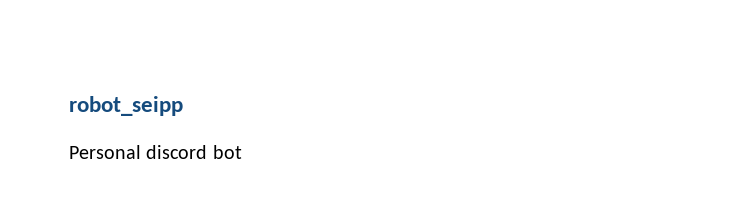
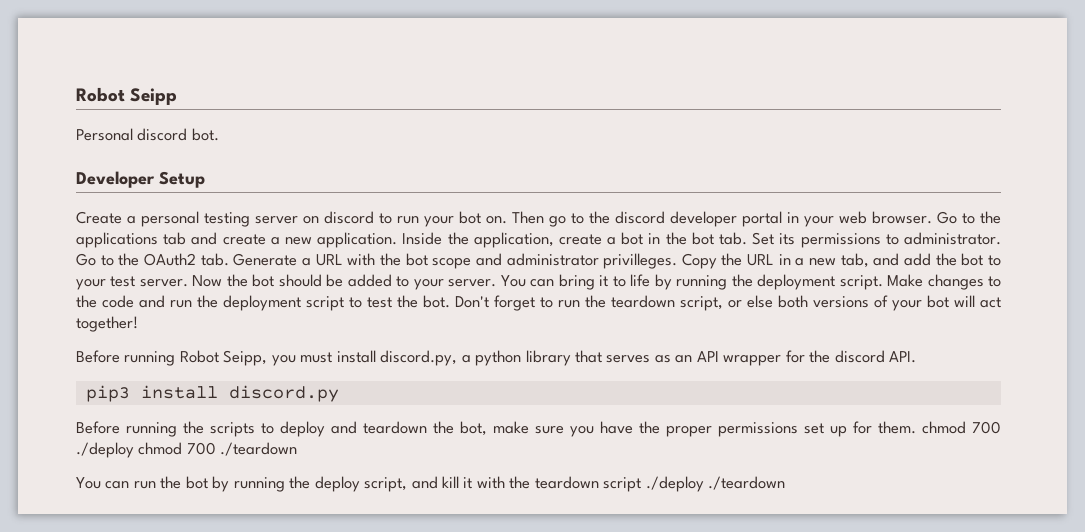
- robot_seipp
+ Robot Seipp
- Personal discord bot
+ Personal discord bot.
+ Developer Setup
+ Create a personal testing server on discord to run your bot on. Then go to the discord developer portal in your web browser. Go to the applications tab and create a new application. Inside the application, create a bot in the bot tab. Set its permissions to administrator. Go to the OAuth2 tab. Generate a URL with the bot scope and administrator privilleges. Copy the URL in a new tab, and add the bot to your test server. Now the bot should be added to your server. You can bring it to life by running the deployment script. Make changes to the code and run the deployment script to test the bot. Don't forget to run the teardown script, or else both versions of your bot will act together!
+ Before running Robot Seipp, you must install discord.py, a python library that serves as an API wrapper for the discord API.
+ pip3 install discord.py
+ Before running the scripts to deploy and teardown the bot, make sure you have the proper permissions set up for them. chmod 700 ./deploy chmod 700 ./teardown
+ You can run the bot by running the deploy script, and kill it with the teardown script ./deploy ./teardown

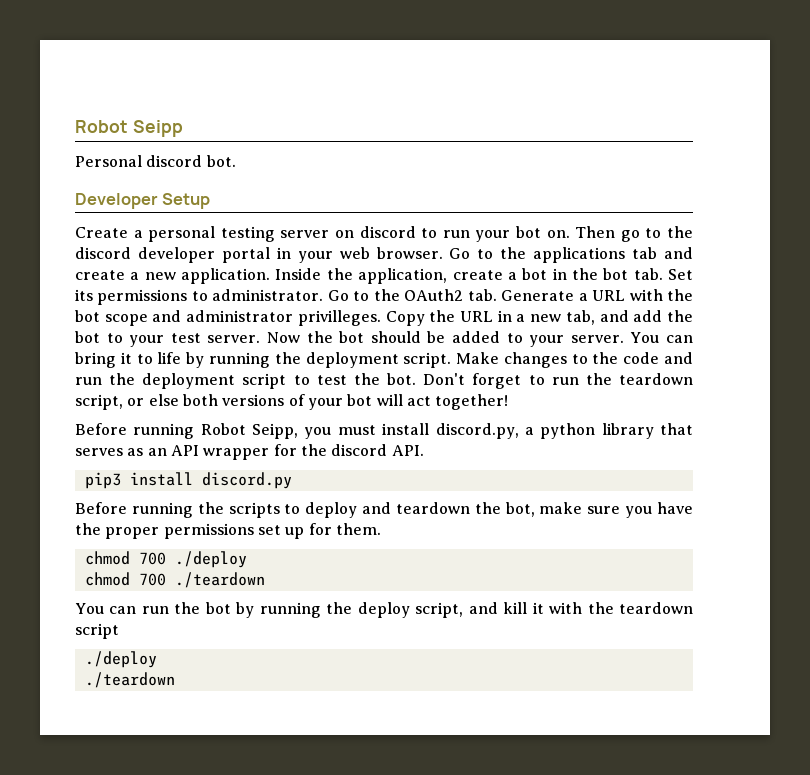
- Before running the scripts to deploy and teardown the bot, make sure you have the proper permissions set up for them. chmod 700 ./deploy chmod 700 ./teardown
+ Before running the scripts to deploy and teardown the bot, make sure you have the proper permissions set up for them.
+ chmod 700 ./deploy
+ chmod 700 ./teardown
- You can run the bot by running the deploy script, and kill it with the teardown script ./deploy ./teardown
+ You can run the bot by running the deploy script, and kill it with the teardown script
+ ./deploy
+ ./teardown

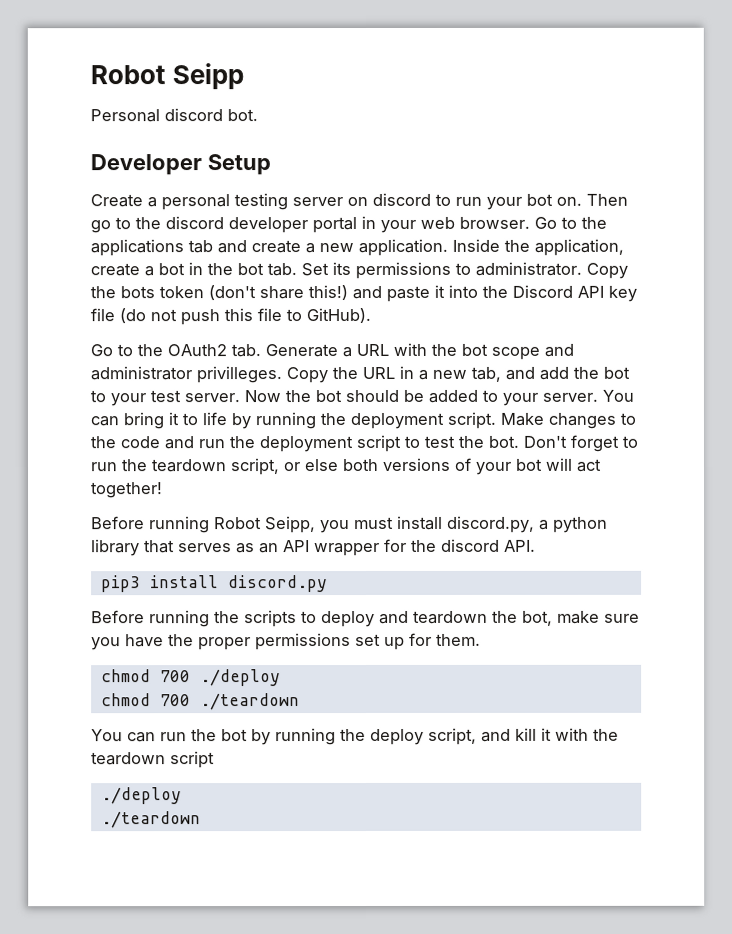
- Inside the application, create a bot in the bot tab. Set its permissions to administrator. Go to the OAuth2 tab. Generate a URL with the bot scope and administrator privilleges.
+ Inside the application, create a bot in the bot tab. Set its permissions to administrator. Copy the bots token (don't share this!) and paste it into the Discord API key file (do not push this file to GitHub).
+ Go to the OAuth2 tab. Generate a URL with the bot scope and administrator privilleges.

